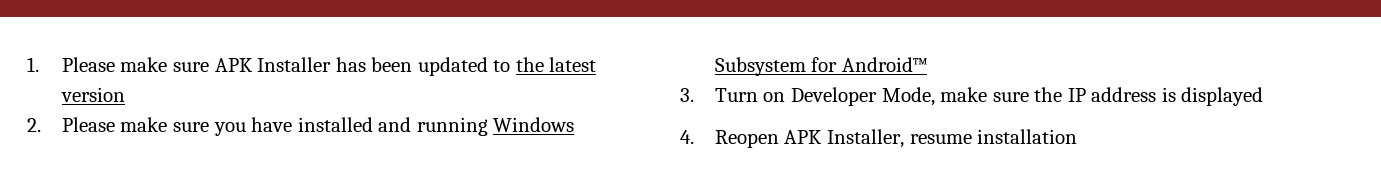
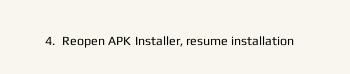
- 1. Please make sure APK Installer has been updated to the latest version
- 2. Please make sure you have installed and running Windows Subsystem for Android™
- 3. Turn on Developer Mode, make sure the IP address is displayed

